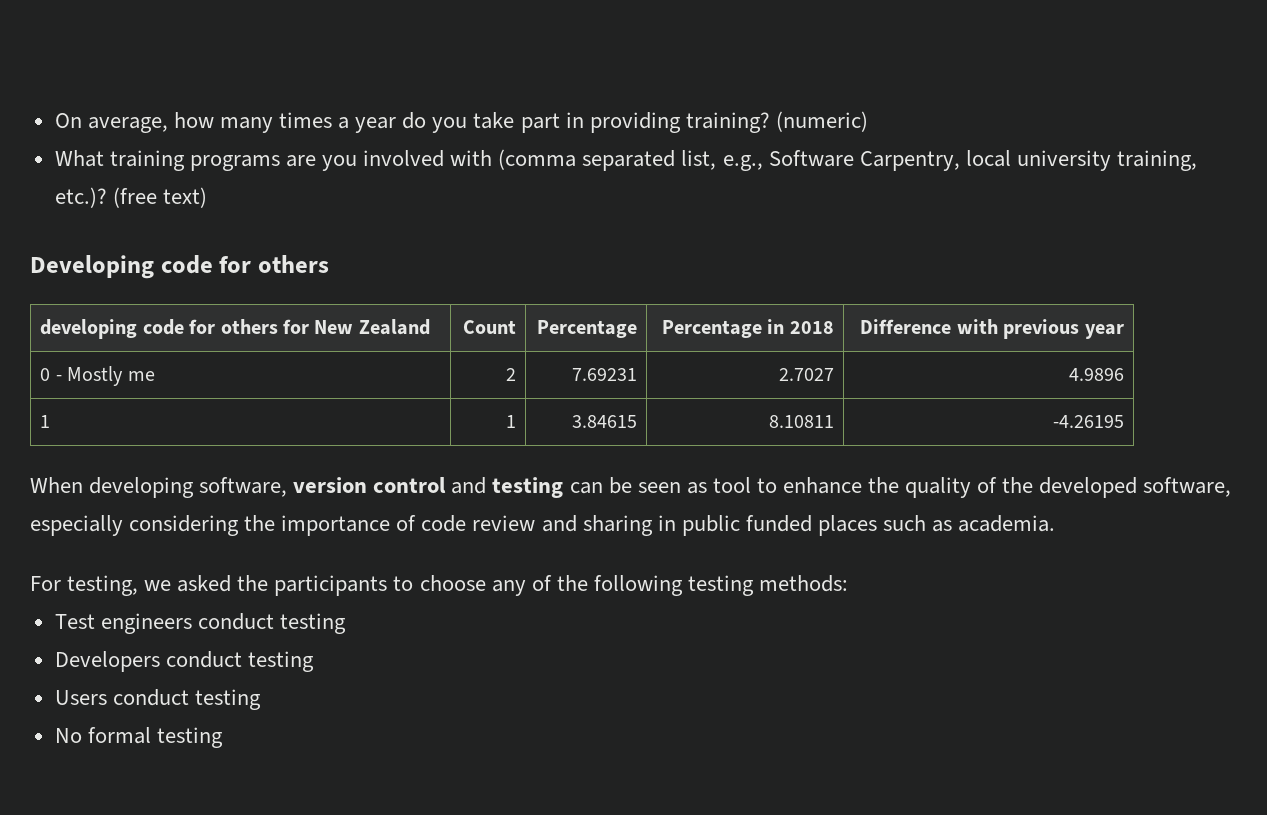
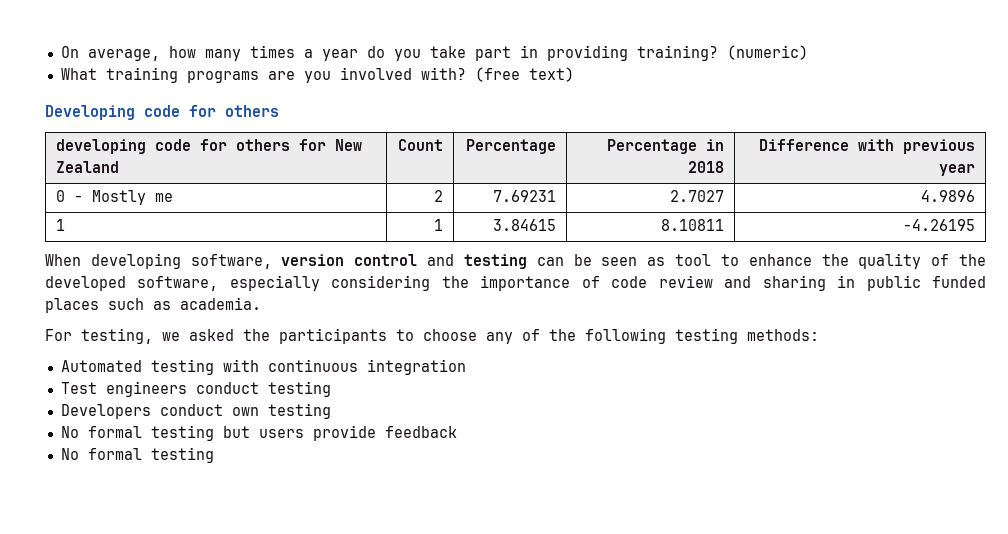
- What training programs are you involved with (comma separated list, e.g., Software Carpentry, local university training, etc.)?
+ What training programs are you involved with?
+ Automated testing with continuous integration
- Developers conduct testing
- Users conduct testing
+ Developers conduct own testing
+ No formal testing but users provide feedback

